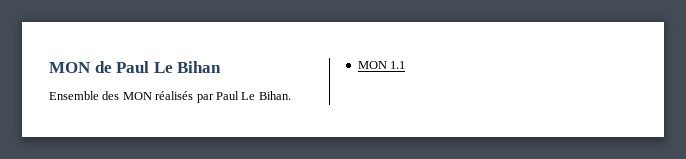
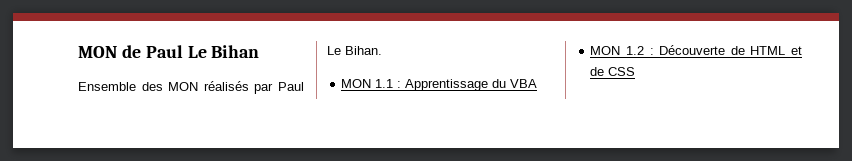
- MON 1.1
+ MON 1.1 : Apprentissage du VBA
+ MON 1.2 : Découverte de HTML et de CSS

